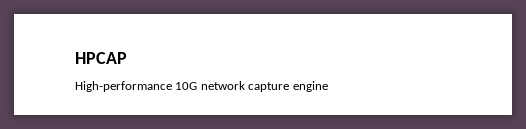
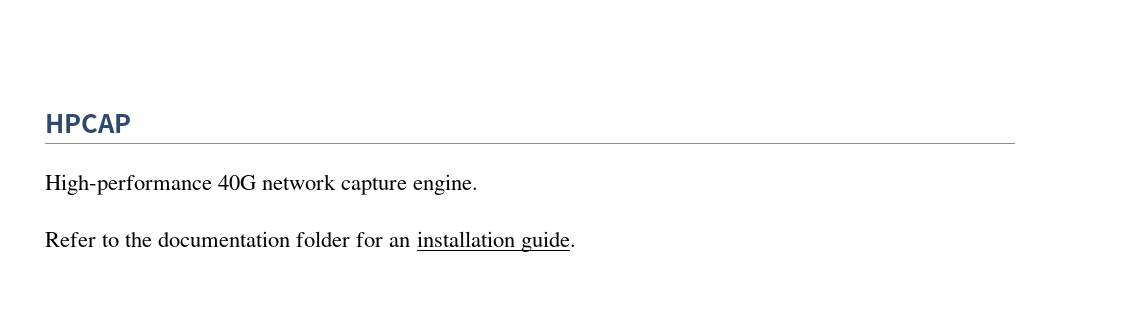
- High-performance 10G network capture engine
+ High-performance 40G network capture engine.
+ Refer to the documentation folder for an installation guide.

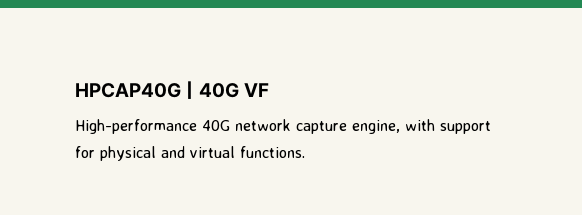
- HPCAP
+ HPCAP40G | 40G VF
- High-performance 40G network capture engine.
- Refer to the documentation folder for an installation guide.
+ High-performance 40G network capture engine, with support for physical and virtual functions.

